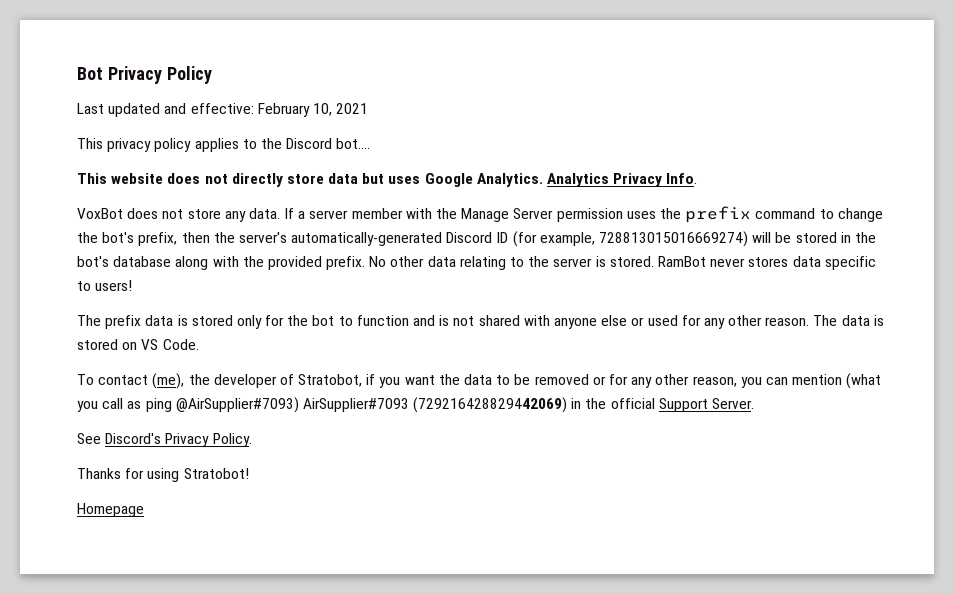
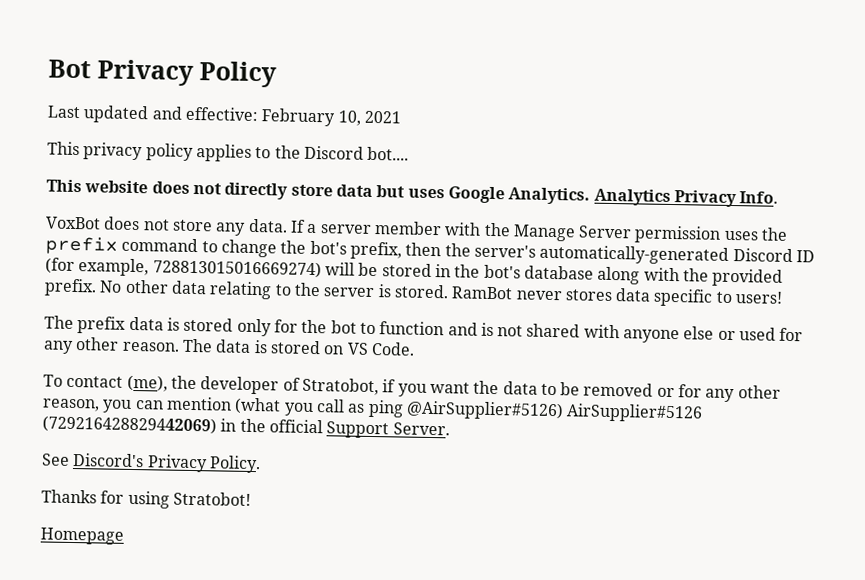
- To contact (me), the developer of Stratobot, if you want the data to be removed or for any other reason, you can mention (what you call as ping @AirSupplier#7093) AirSupplier#7093 (729216428829442069) in the official Support Server.
+ To contact (me), the developer of Stratobot, if you want the data to be removed or for any other reason, you can mention (what you call as ping @AirSupplier#5126) AirSupplier#5126 (729216428829442069) in the official Support Server.

